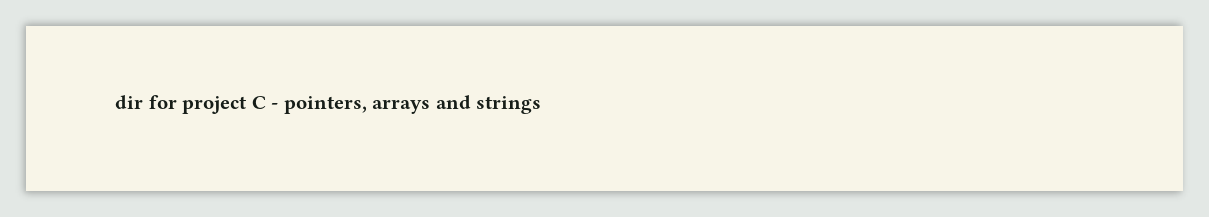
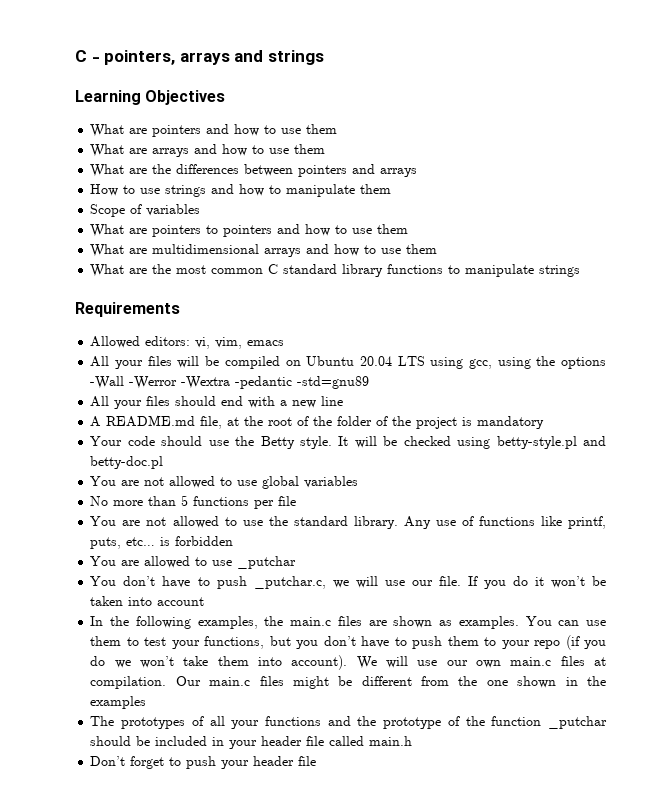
- dir for project C - pointers, arrays and strings
+ C - pointers, arrays and strings
+ Learning Objectives
+ What are pointers and how to use them
+ What are arrays and how to use them
+ What are the differences between pointers and arrays
+ How to use strings and how to manipulate them
+ Scope of variables
+ What are pointers to pointers and how to use them
+ What are multidimensional arrays and how to use them
+ What are the most common C standard library functions to manipulate strings
+ Requirements
+ Allowed editors: vi, vim, emacs
+ All your files will be compiled on Ubuntu 20.04 LTS using gcc, using the options -Wall -Werror -Wextra -pedantic -std=gnu89
+ All your files should end with a new line
+ A README.md file, at the root of the folder of the project is mandatory
+ Your code should use the Betty style. It will be checked using betty-style.pl and betty-doc.pl
+ You are not allowed to use global variables
+ No more than 5 functions per file
+ You are not allowed to use the standard library. Any use of functions like printf, puts, etc… is forbidden
+ You are allowed to use _putchar
+ You don’t have to push _putchar.c, we will use our file. If you do it won’t be taken into account
+ In the following examples, the main.c files are shown as examples. You can use them to test your functions, but you don’t have to push them to your repo (if you do we won’t take them into account). We will use our own main.c files at compilation. Our main.c files might be different from the one shown in the examples
+ The prototypes of all your functions and the prototype of the function _putchar should be included in your header file called main.h
+ Don’t forget to push your header file

